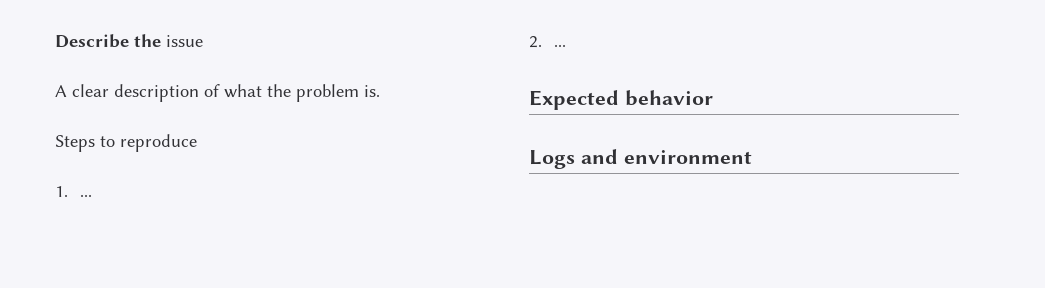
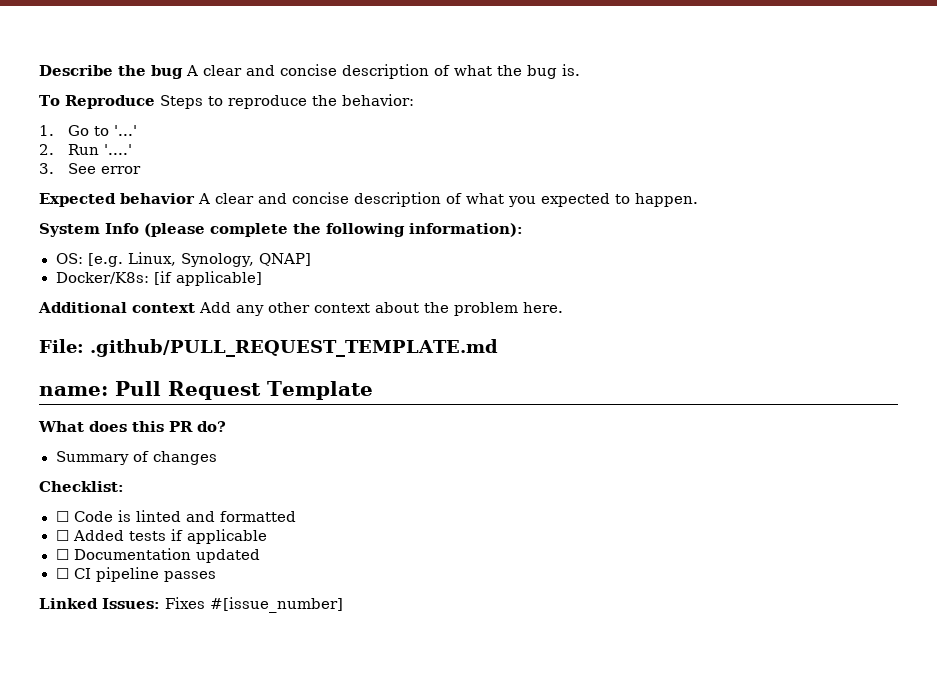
- Describe the issue
- A clear description of what the problem is.
+ Describe the bug A clear and concise description of what the bug is.
- Steps to reproduce
+ To Reproduce Steps to reproduce the behavior:
- 1. ...
- 2. ...
- Expected behavior
- Logs and environment
+ 1. Go to '...'
+ 2. Run '....'
+ 3. See error
+ Expected behavior A clear and concise description of what you expected to happen.
+ System Info (please complete the following information):
+ OS: [e.g. Linux, Synology, QNAP]
+ Docker/K8s: [if applicable]
+ Additional context Add any other context about the problem here.
+ File: .github/PULL_REQUEST_TEMPLATE.md
+ name: Pull Request Template
+ What does this PR do?
+ Summary of changes
+ Checklist:
+ ☐ Code is linted and formatted
+ ☐ Added tests if applicable
+ ☐ Documentation updated
+ ☐ CI pipeline passes
+ Linked Issues: Fixes #[issue_number]

